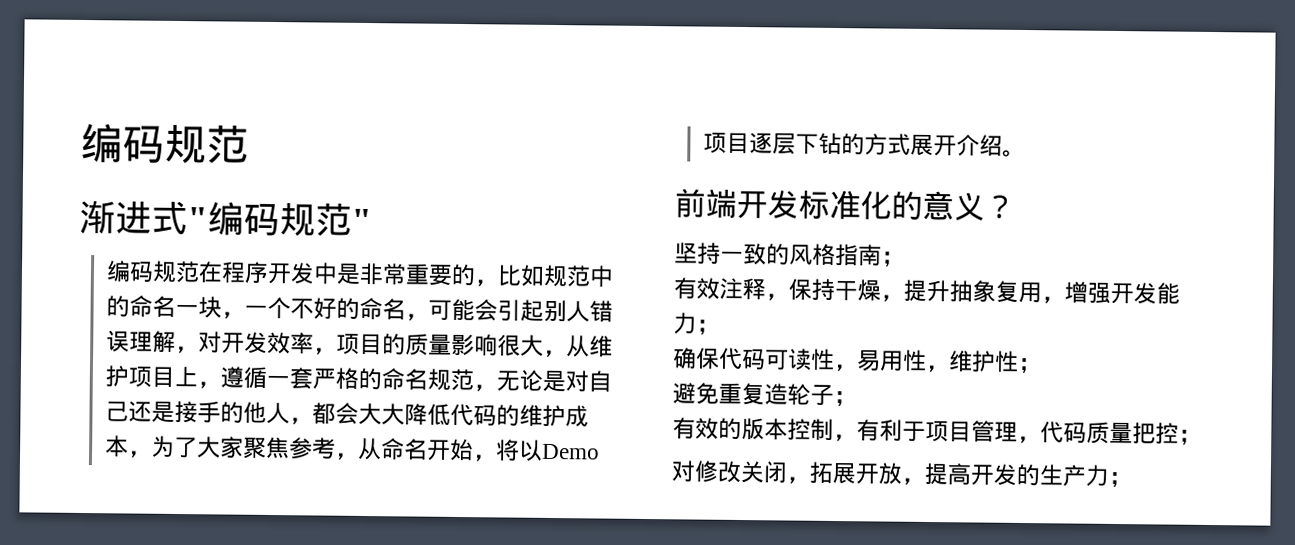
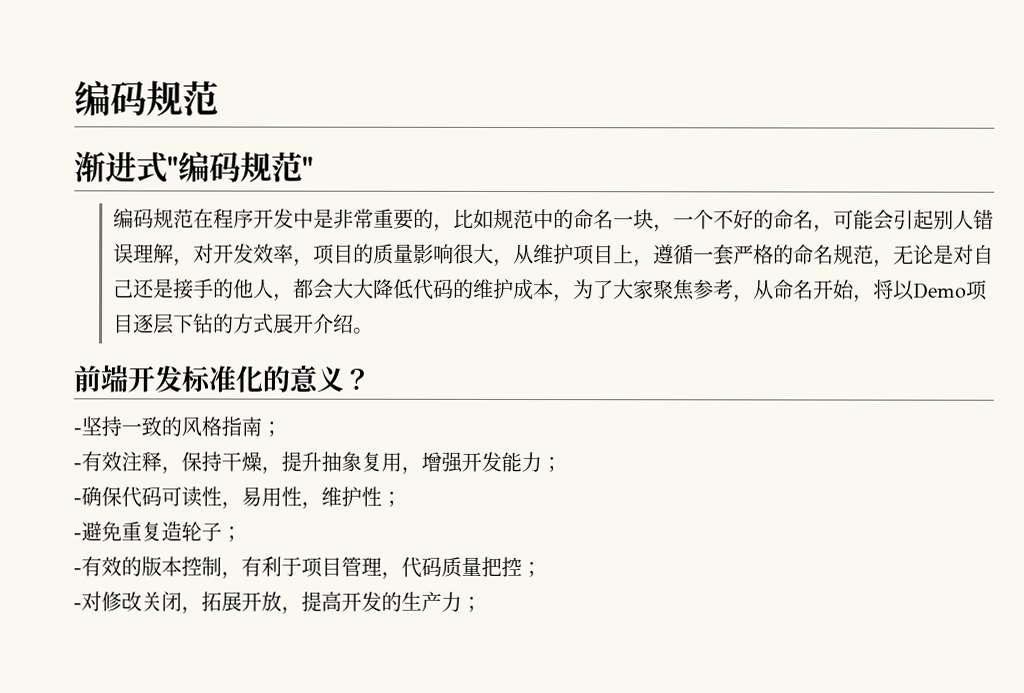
- 坚持一致的风格指南；
+ -坚持一致的风格指南；
- 有效注释，保持干燥，提升抽象复用，增强开发能力；
+ -有效注释，保持干燥，提升抽象复用，增强开发能力；
- 确保代码可读性，易用性，维护性；
+ -确保代码可读性，易用性，维护性；
- 避免重复造轮子；
+ -避免重复造轮子；
- 有效的版本控制，有利于项目管理，代码质量把控；
+ -有效的版本控制，有利于项目管理，代码质量把控；
- 对修改关闭，拓展开放，提高开发的生产力；
+ -对修改关闭，拓展开放，提高开发的生产力；

